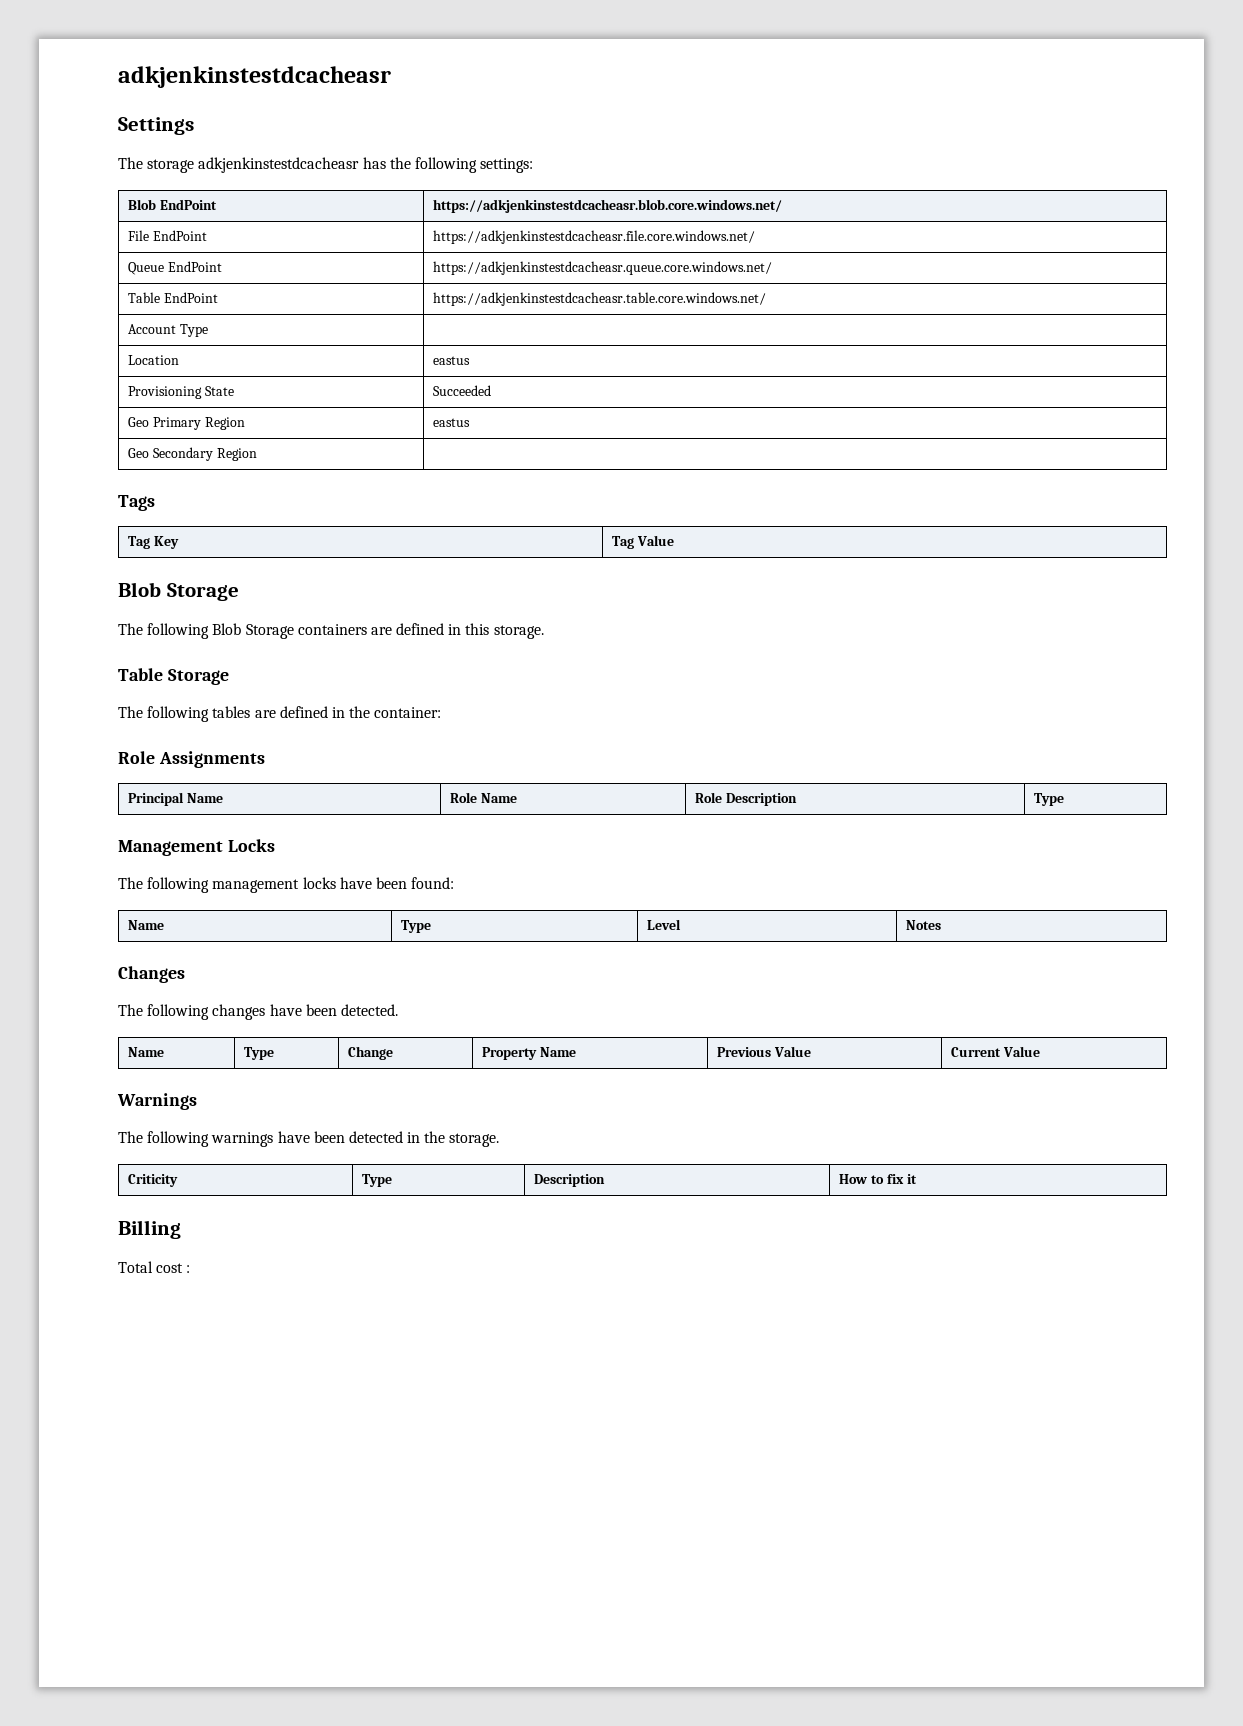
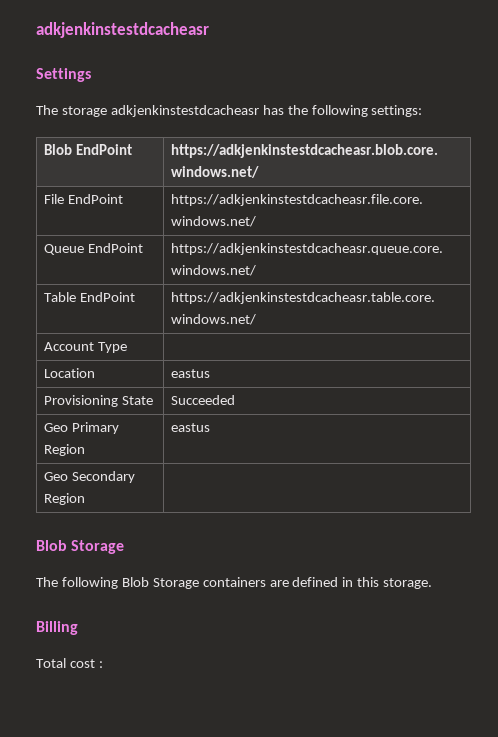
- Tags
- Tag Key | Tag Value
- Table Storage
- The following tables are defined in the container:
- Role Assignments
- Principal Name | Role Name | Role Description | Type
- Management Locks
- The following management locks have been found:
- Name | Type | Level | Notes
- Changes
- The following changes have been detected.
- Name | Type | Change | Property Name | Previous Value | Current Value
- Warnings
- The following warnings have been detected in the storage.
- Criticity | Type | Description | How to fix it

